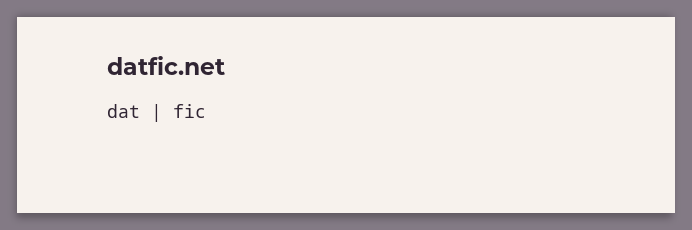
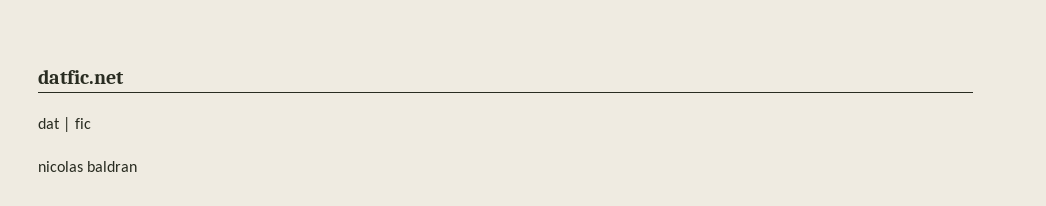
+ nicolas baldran

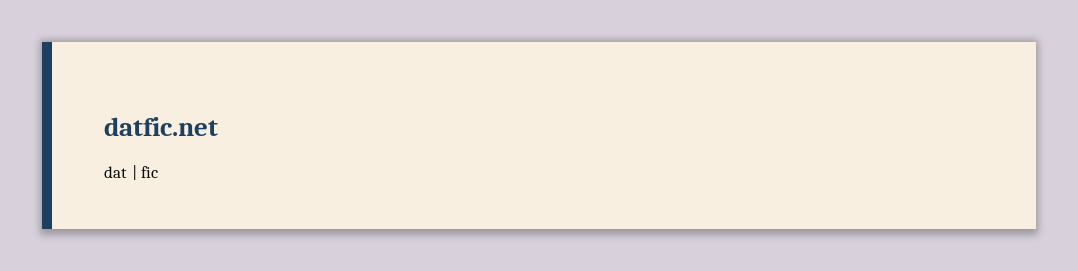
- nicolas baldran

